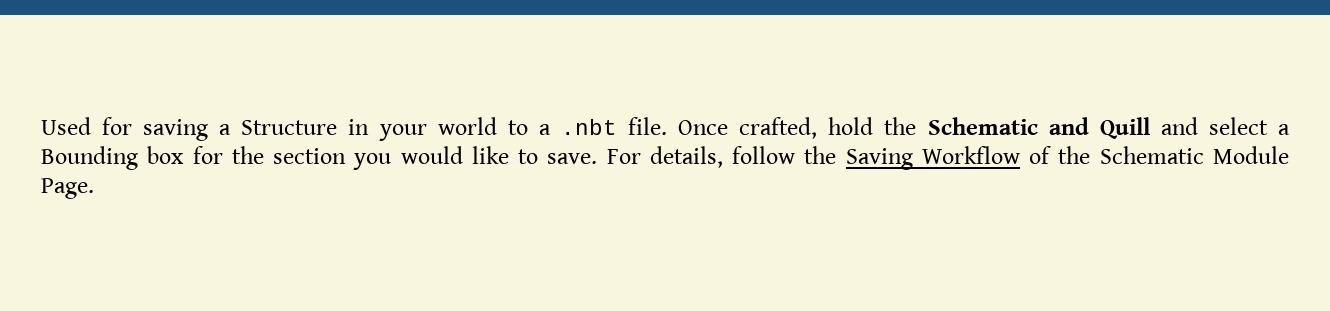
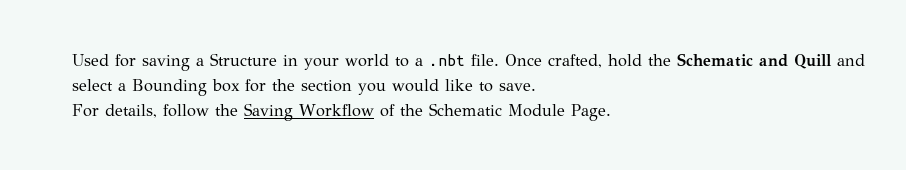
- Once crafted, hold the Schematic and Quill and select a Bounding box for the section you would like to save. For details, follow the Saving Workflow of the Schematic Module Page.
+ Once crafted, hold the Schematic and Quill and select a Bounding box for the section you would like to save.
+ For details, follow the Saving Workflow of the Schematic Module Page.

